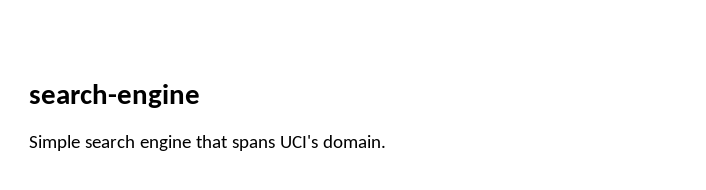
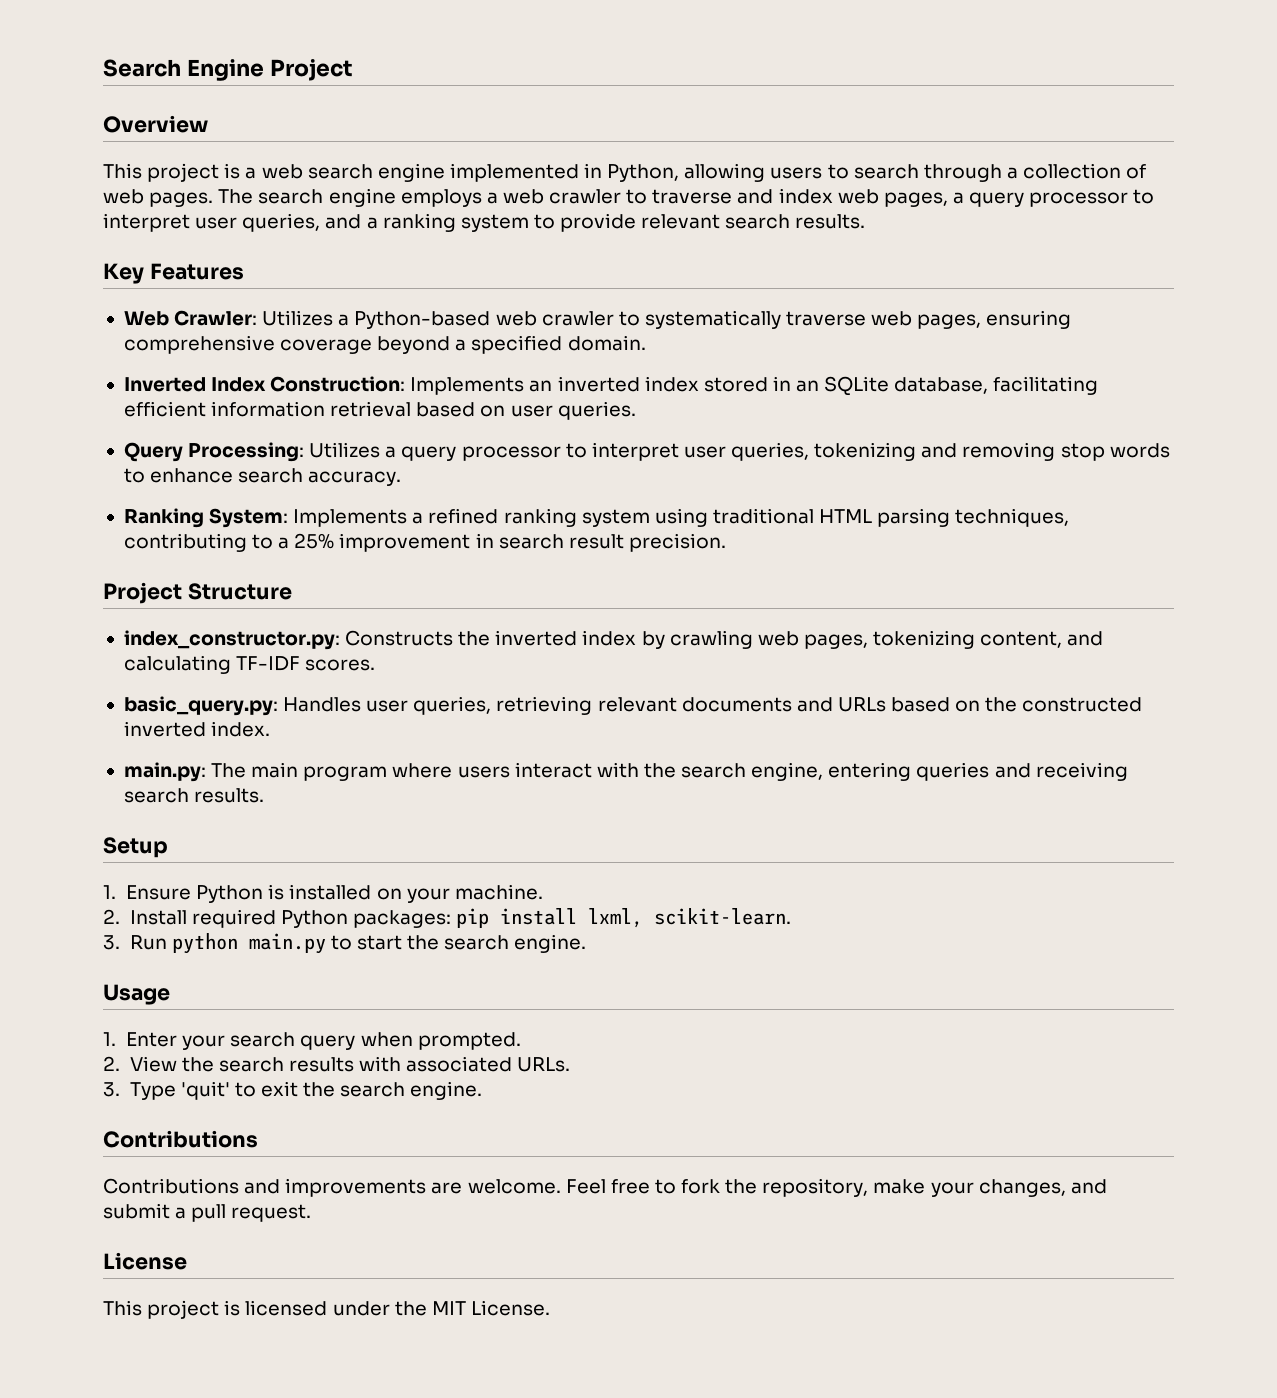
- search-engine
- Simple search engine that spans UCI's domain.
+ Search Engine Project
+ Overview
+ This project is a web search engine implemented in Python, allowing users to search through a collection of web pages. The search engine employs a web crawler to traverse and index web pages, a query processor to interpret user queries, and a ranking system to provide relevant search results.
+ Key Features
+ Web Crawler: Utilizes a Python-based web crawler to systematically traverse web pages, ensuring comprehensive coverage beyond a specified domain.
+ Inverted Index Construction: Implements an inverted index stored in an SQLite database, facilitating efficient information retrieval based on user queries.
+ Query Processing: Utilizes a query processor to interpret user queries, tokenizing and removing stop words to enhance search accuracy.
+ Ranking System: Implements a refined ranking system using traditional HTML parsing techniques, contributing to a 25% improvement in search result precision.
+ Project Structure
+ index_constructor.py: Constructs the inverted index by crawling web pages, tokenizing content, and calculating TF-IDF scores.
+ basic_query.py: Handles user queries, retrieving relevant documents and URLs based on the constructed inverted index.
+ main.py: The main program where users interact with the search engine, entering queries and receiving search results.
+ Setup
+ 1. Ensure Python is installed on your machine.
+ 2. Install required Python packages: pip install lxml, scikit-learn.
+ 3. Run python main.py to start the search engine.
+ Usage
+ 1. Enter your search query when prompted.
+ 2. View the search results with associated URLs.
+ 3. Type 'quit' to exit the search engine.
+ Contributions
+ Contributions and improvements are welcome. Feel free to fork the repository, make your changes, and submit a pull request.
+ License
+ This project is licensed under the MIT License.

